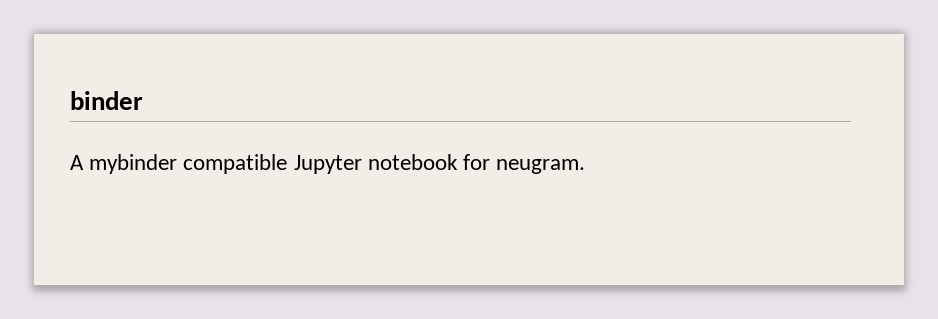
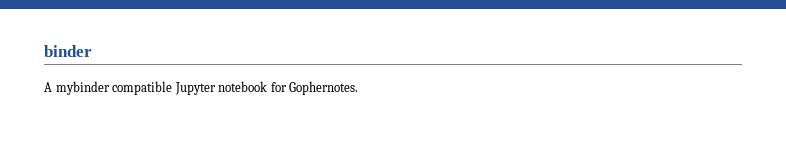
- A mybinder compatible Jupyter notebook for neugram.
+ A mybinder compatible Jupyter notebook for Gophernotes.

